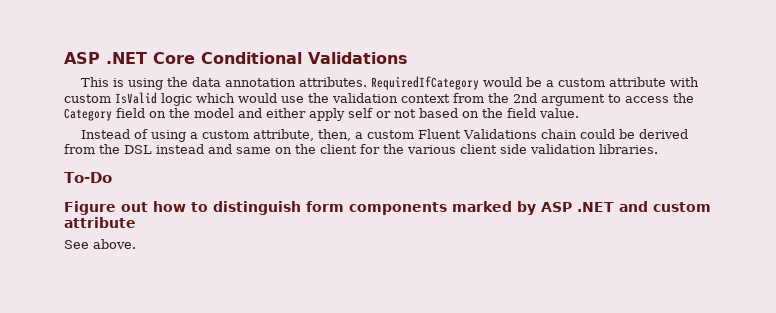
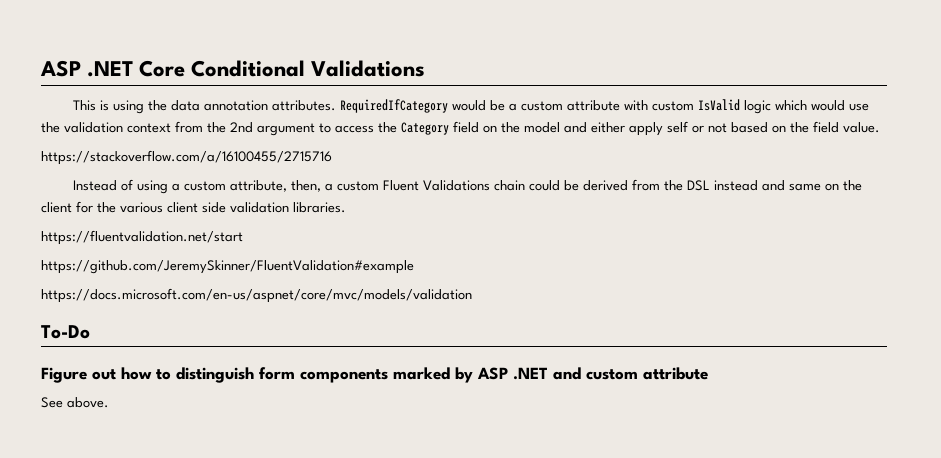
+ https://stackoverflow.com/a/16100455/2715716
+ https://fluentvalidation.net/start
+ https://github.com/JeremySkinner/FluentValidation#example
+ https://docs.microsoft.com/en-us/aspnet/core/mvc/models/validation

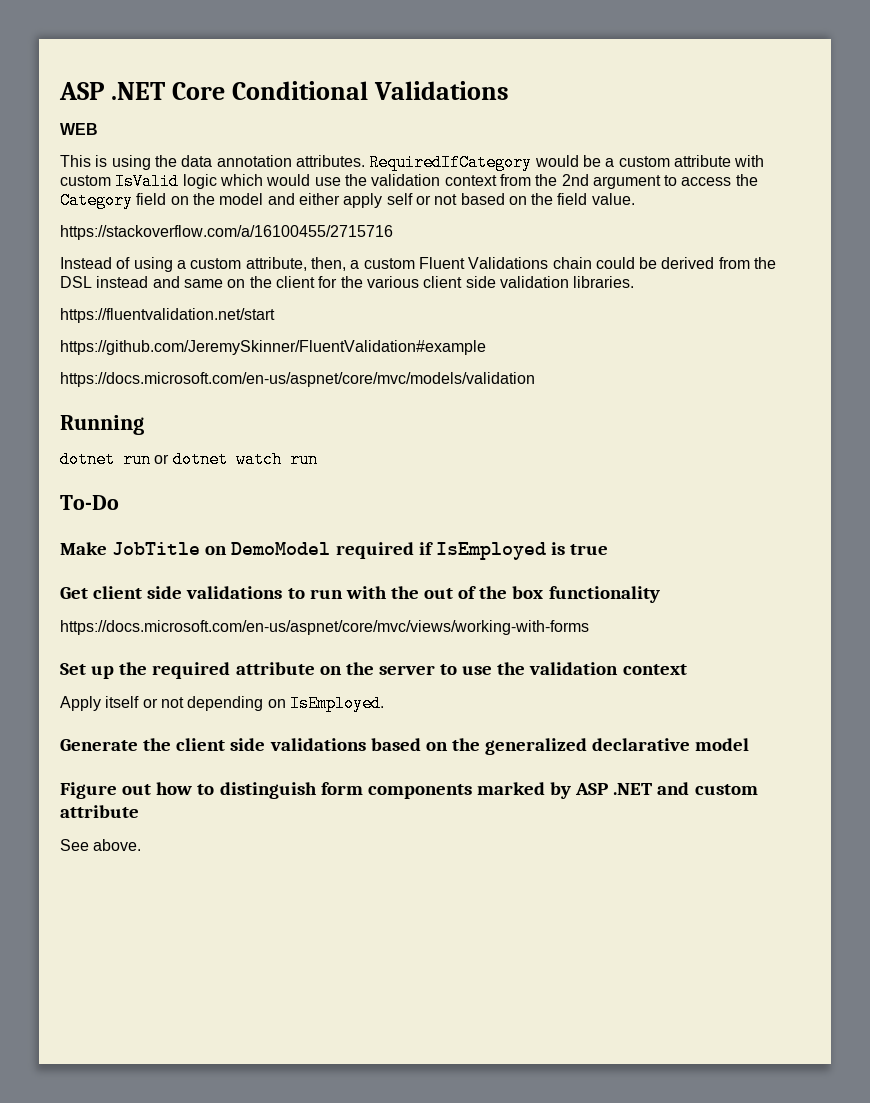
+ WEB
+ Running
+ dotnet run or dotnet watch run
  To-Do
+ Make JobTitle on DemoModel required if IsEmployed is true
+ Get client side validations to run with the out of the box functionality
+ https://docs.microsoft.com/en-us/aspnet/core/mvc/views/working-with-forms
+ Set up the required attribute on the server to use the validation context
+ Apply itself or not depending on IsEmployed.
+ Generate the client side validations based on the generalized declarative model

